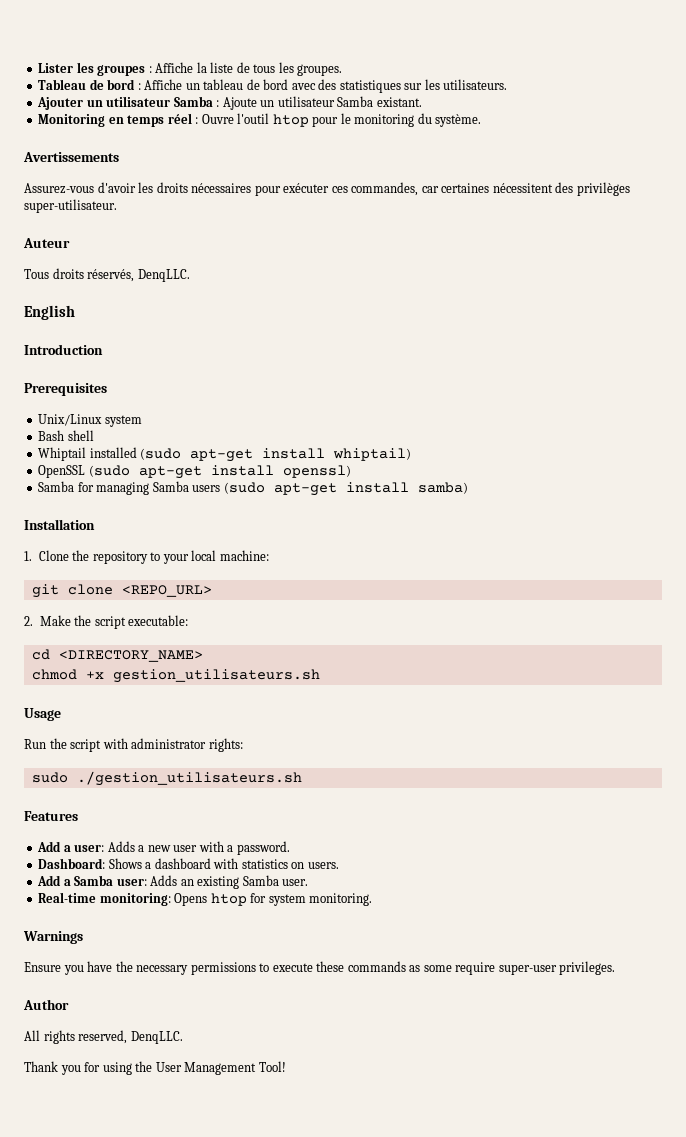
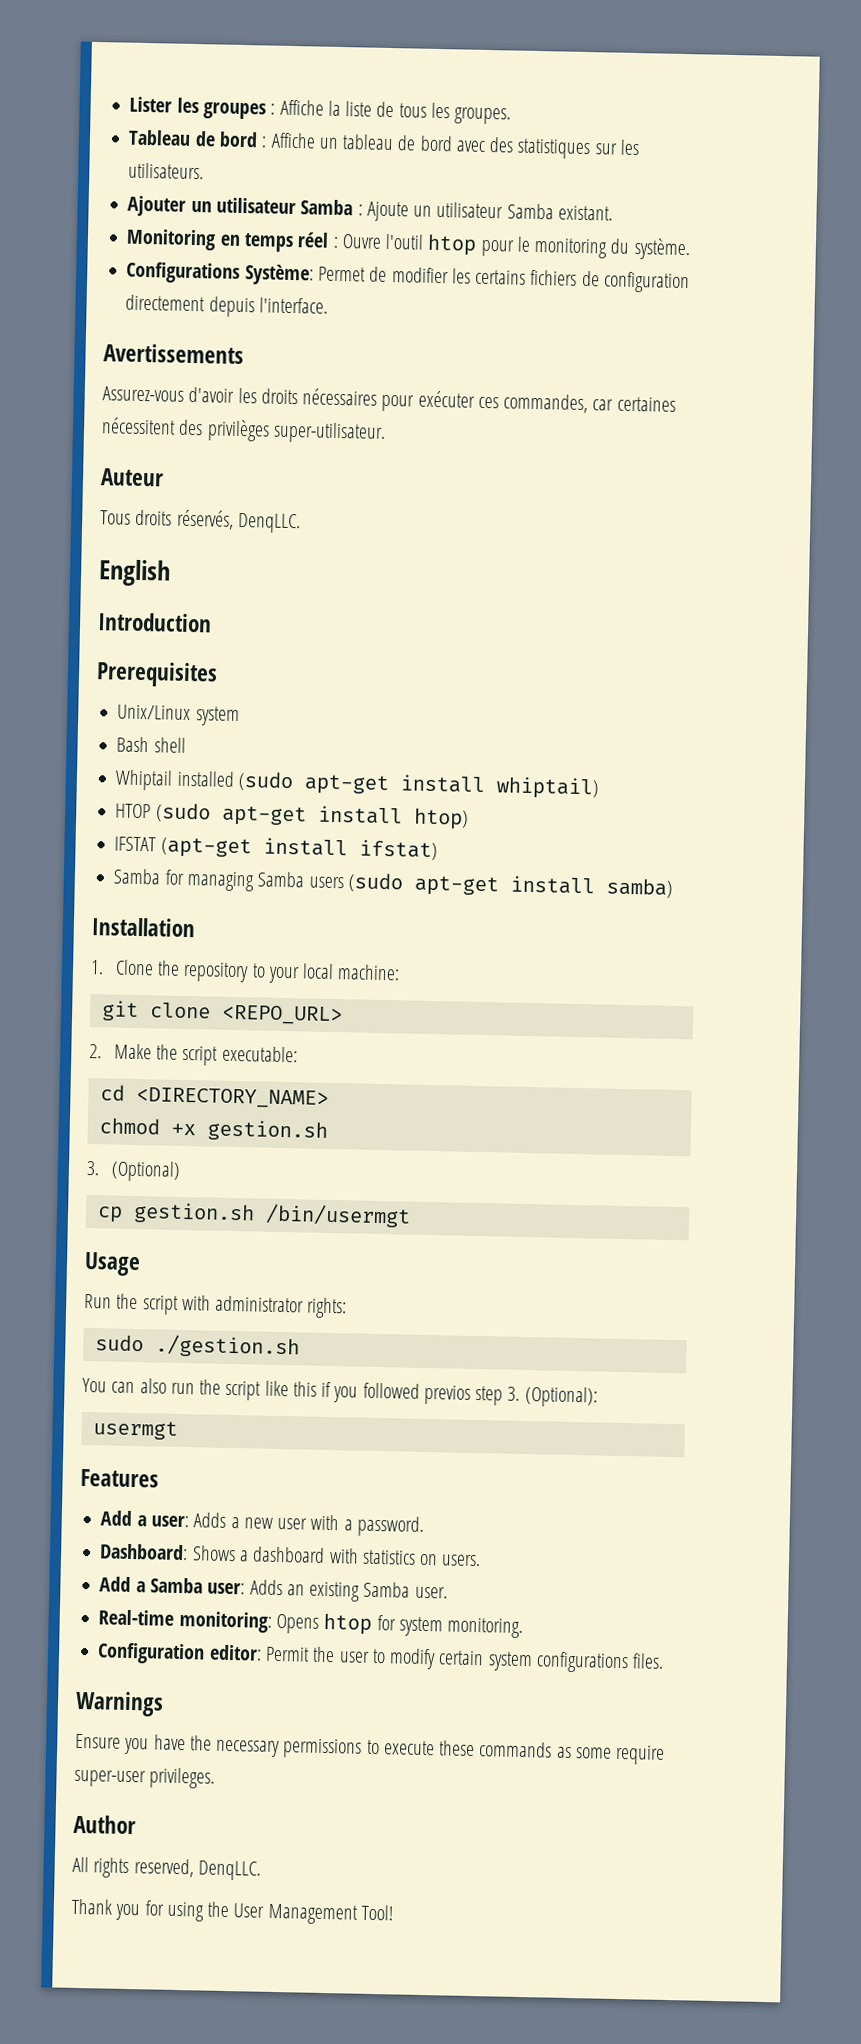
+ Configurations Système: Permet de modifier les certains fichiers de configuration directement depuis l'interface.
- OpenSSL (sudo apt-get install openssl)
+ HTOP (sudo apt-get install htop)
+ IFSTAT (apt-get install ifstat)
- chmod +x gestion_utilisateurs.sh
+ chmod +x gestion.sh
+ 3. (Optional)
+ cp gestion.sh /bin/usermgt
- sudo ./gestion_utilisateurs.sh
+ sudo ./gestion.sh
+ You can also run the script like this if you followed previos step 3. (Optional):
+ usermgt
+ Configuration editor: Permit the user to modify certain system configurations files.

